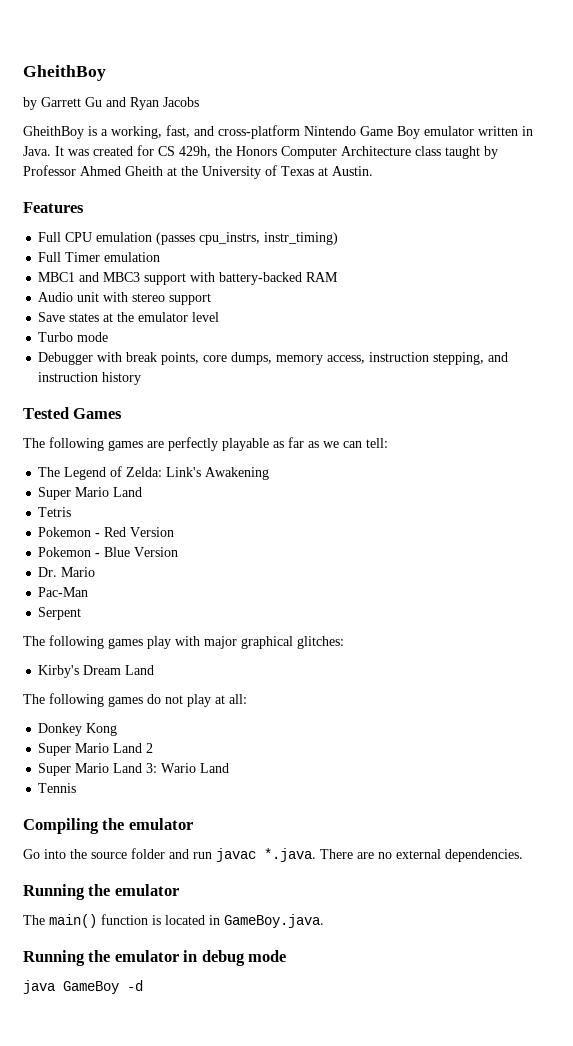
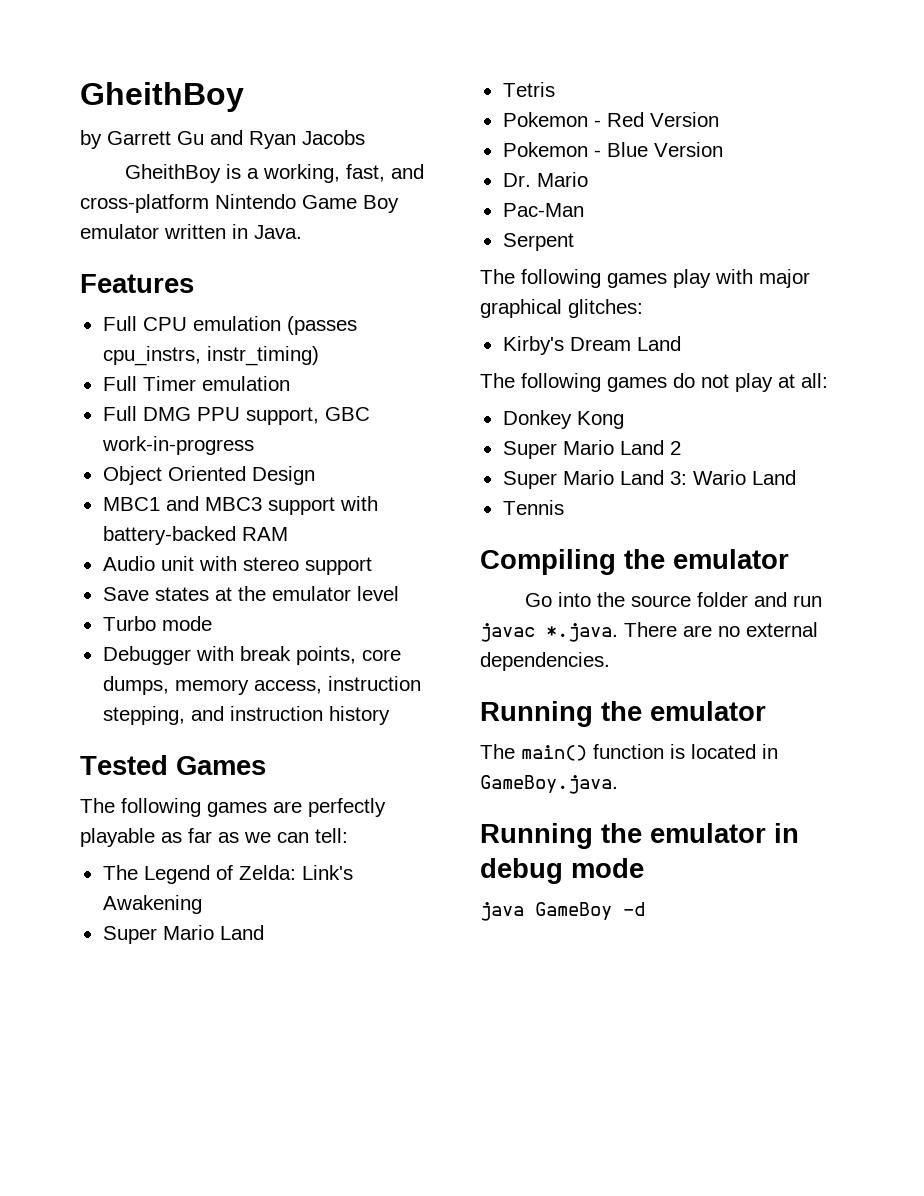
- It was created for CS 429h, the Honors Computer Architecture class taught by Professor Ahmed Gheith at the University of Texas at Austin.
+ Full DMG PPU support, GBC work-in-progress
+ Object Oriented Design

